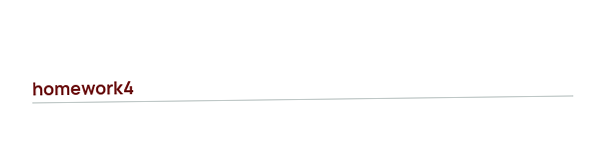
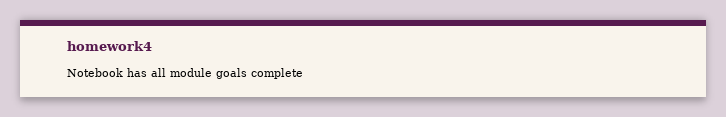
+ Notebook has all module goals complete

